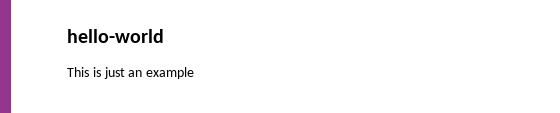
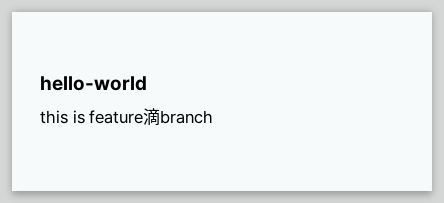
- This is just an example
+ this is feature滴branch

